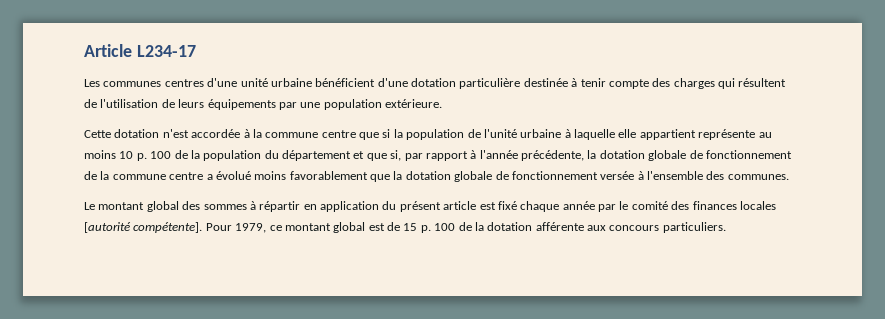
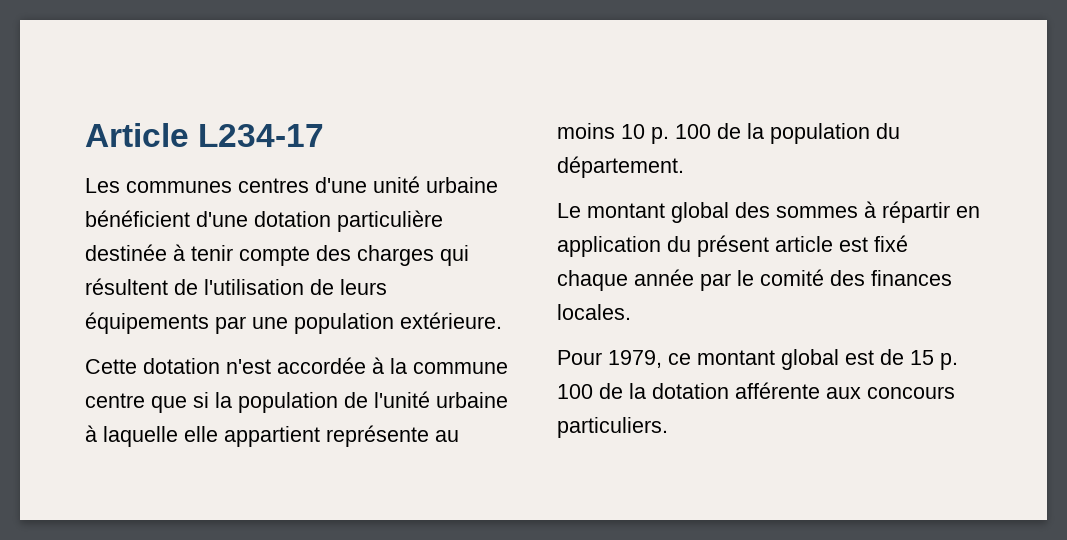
- Cette dotation n'est accordée à la commune centre que si la population de l'unité urbaine à laquelle elle appartient représente au moins 10 p. 100 de la population du département et que si, par rapport à l'année précédente, la dotation globale de fonctionnement de la commune centre a évolué moins favorablement que la dotation globale de fonctionnement versée à l'ensemble des communes.
+ Cette dotation n'est accordée à la commune centre que si la population de l'unité urbaine à laquelle elle appartient représente au moins 10 p. 100 de la population du département.
- Le montant global des sommes à répartir en application du présent article est fixé chaque année par le comité des finances locales [autorité compétente]. Pour 1979, ce montant global est de 15 p. 100 de la dotation afférente aux concours particuliers.
+ Le montant global des sommes à répartir en application du présent article est fixé chaque année par le comité des finances locales.
+ Pour 1979, ce montant global est de 15 p. 100 de la dotation afférente aux concours particuliers.

